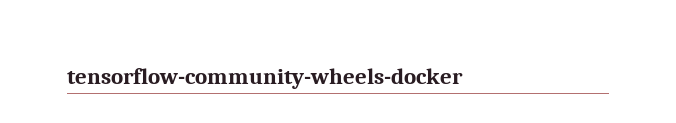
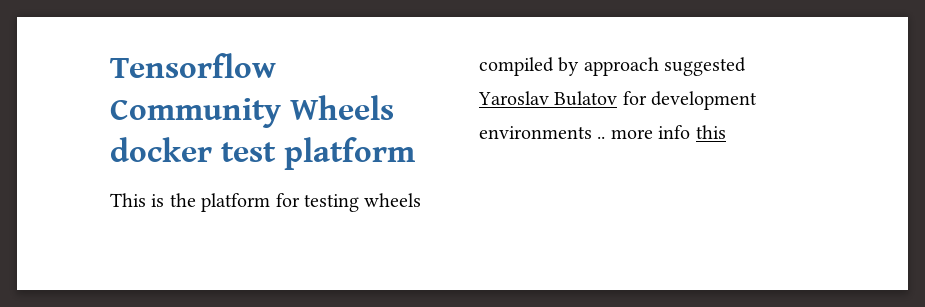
- tensorflow-community-wheels-docker
+ Tensorflow Community Wheels docker test platform
+ This is the platform for testing wheels compiled by approach suggested Yaroslav Bulatov for development environments .. more info this

